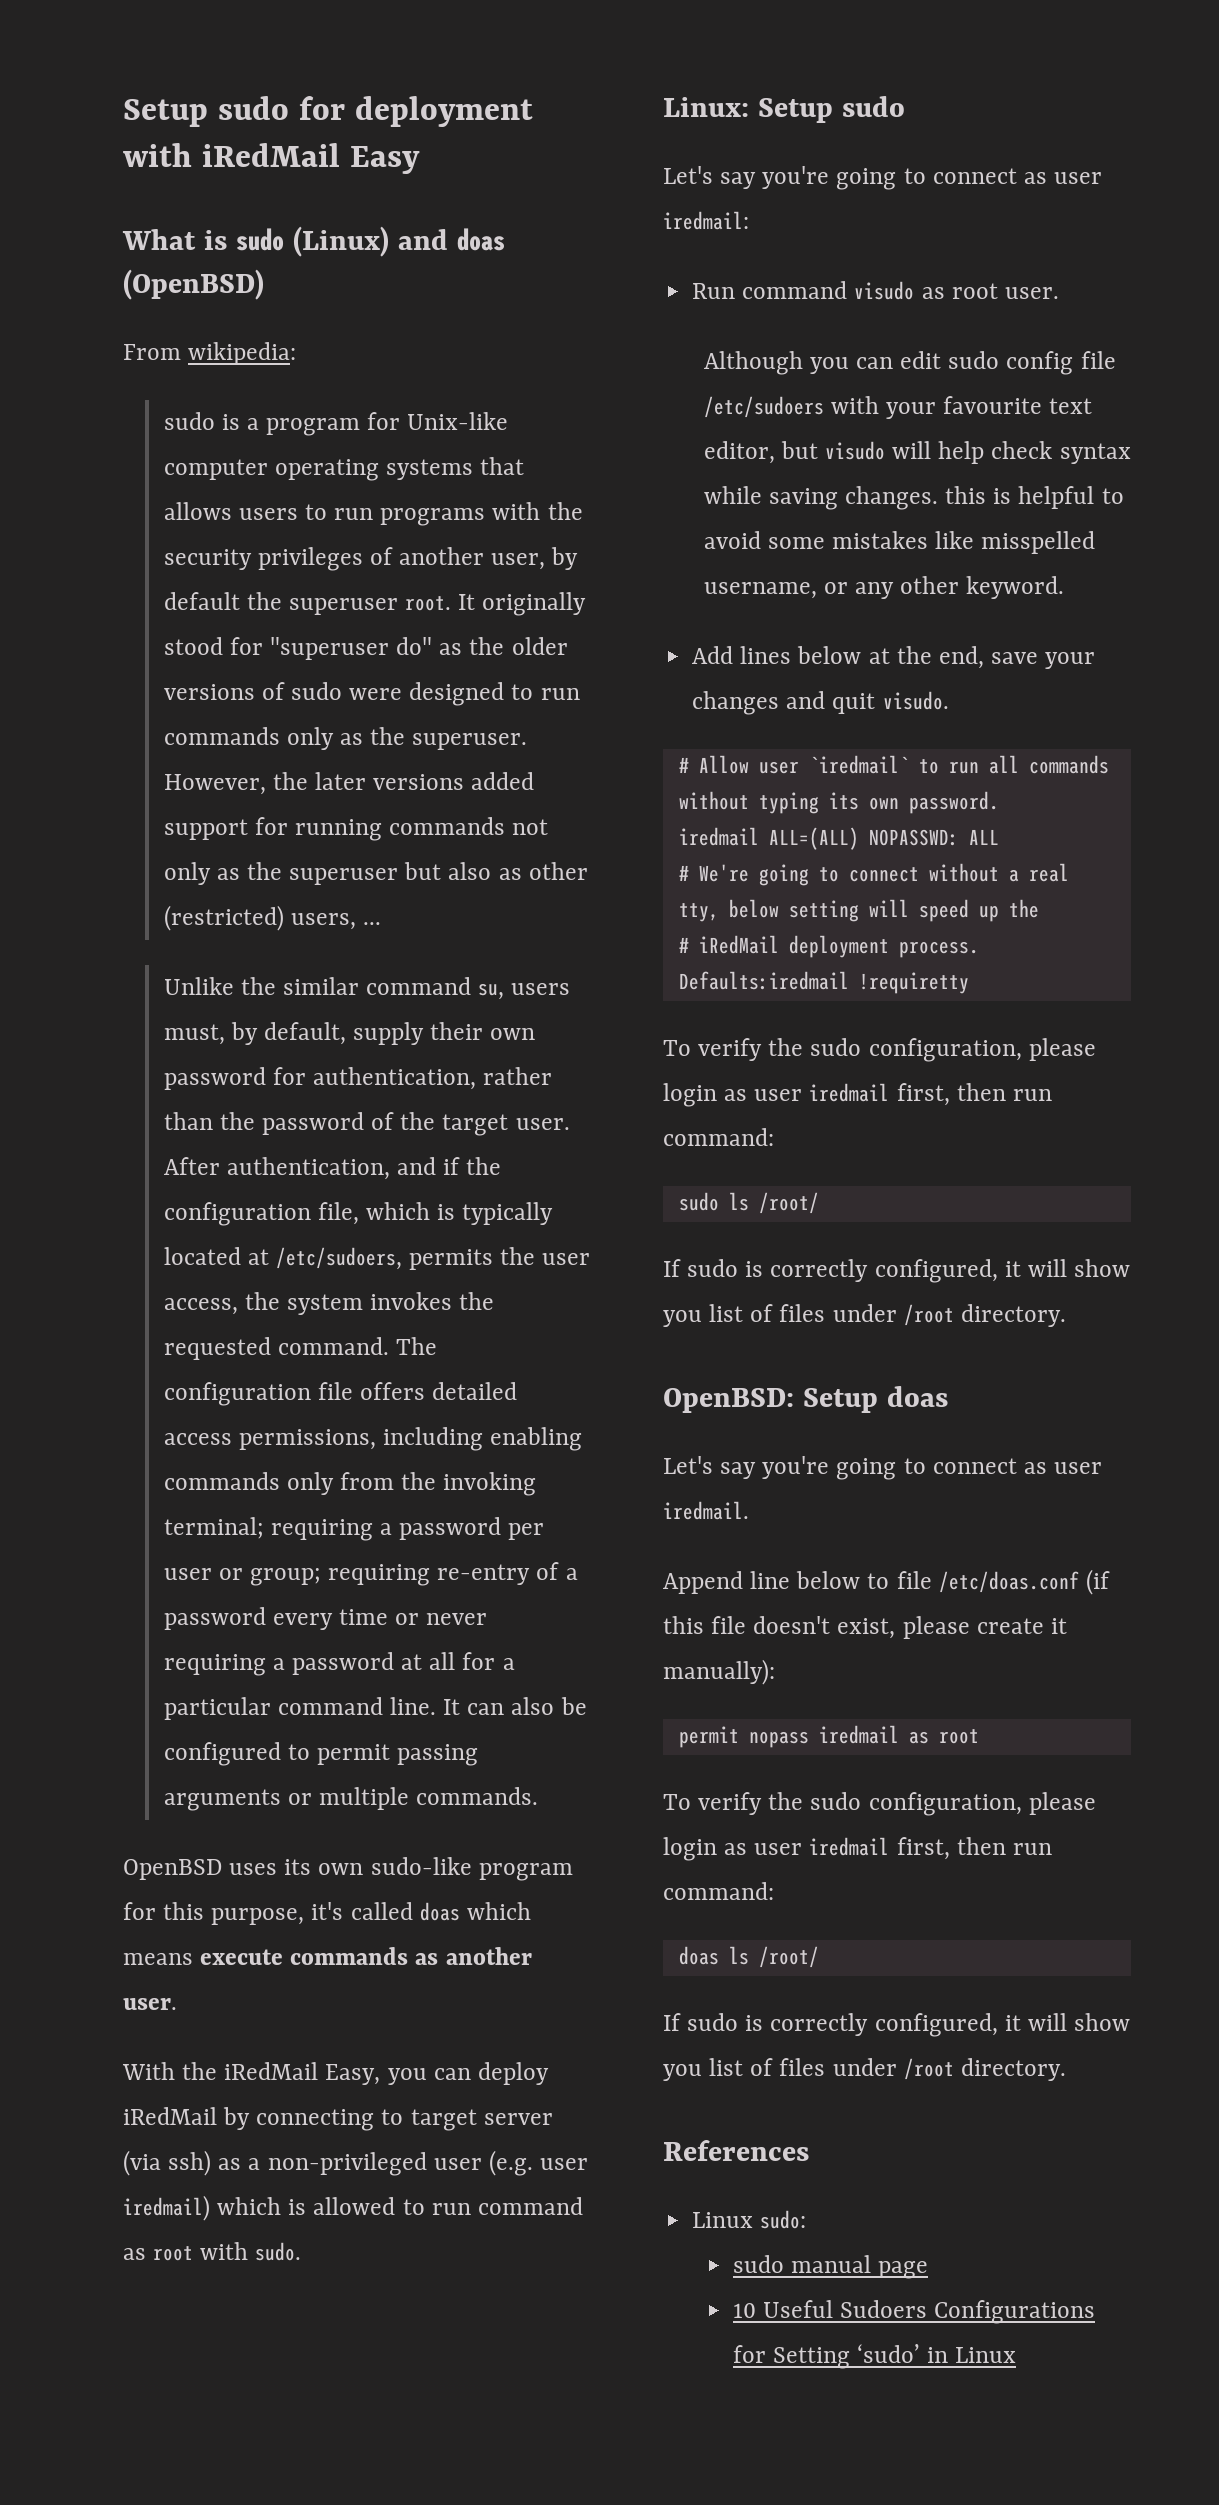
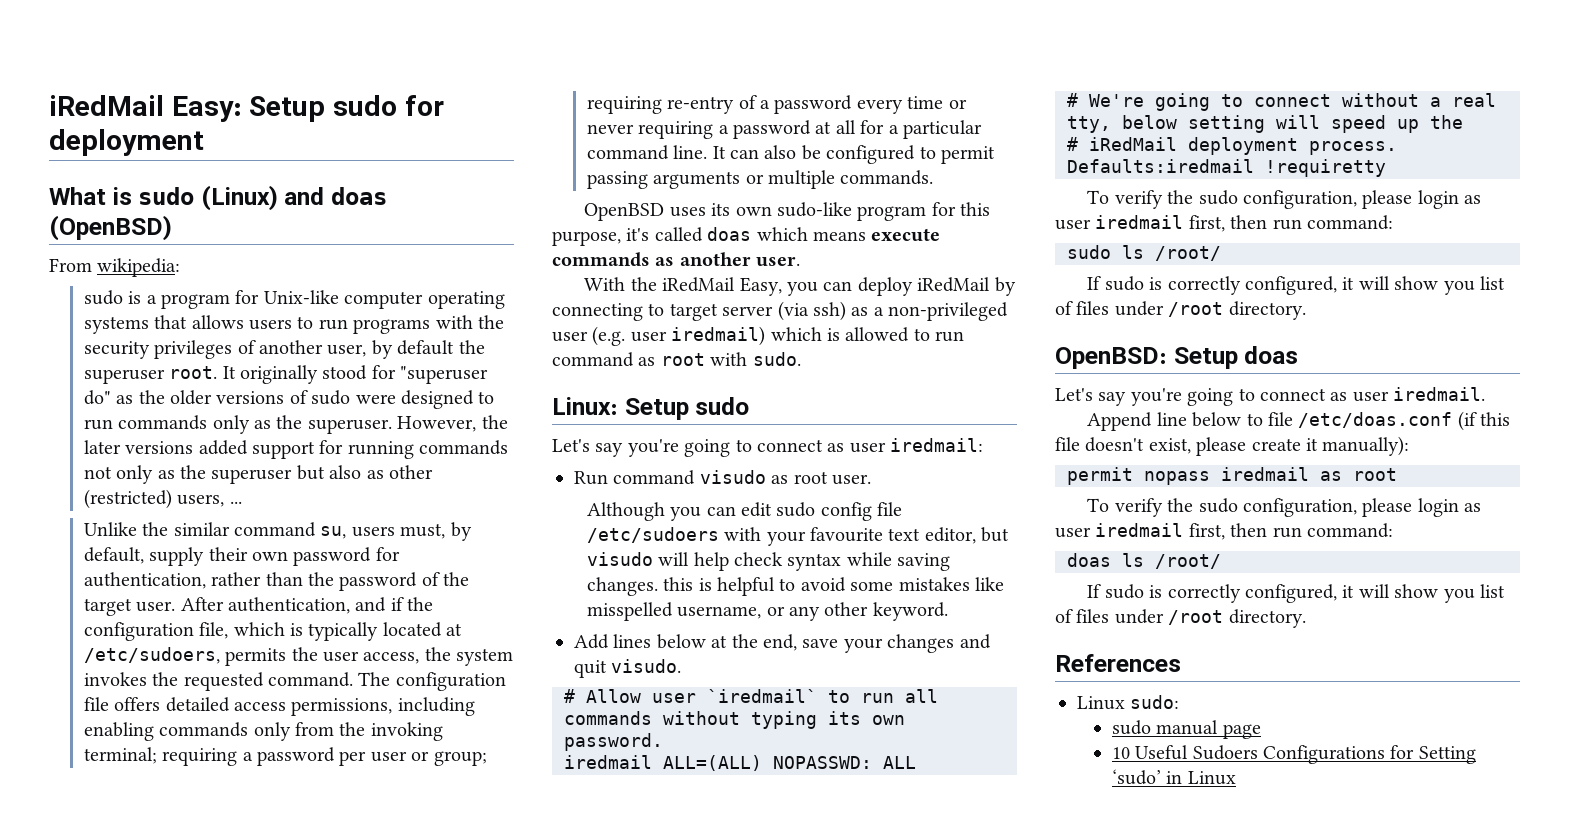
- Setup sudo for deployment with iRedMail Easy
+ iRedMail Easy: Setup sudo for deployment

